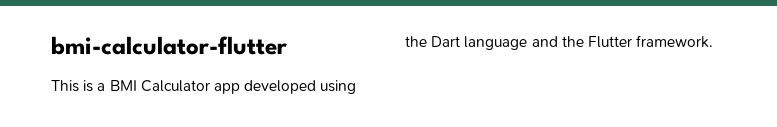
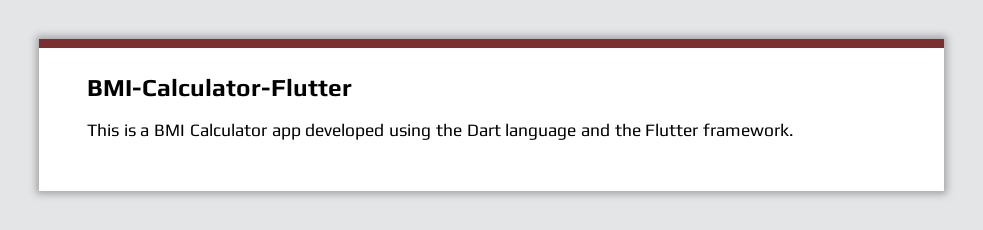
- bmi-calculator-flutter
+ BMI-Calculator-Flutter

